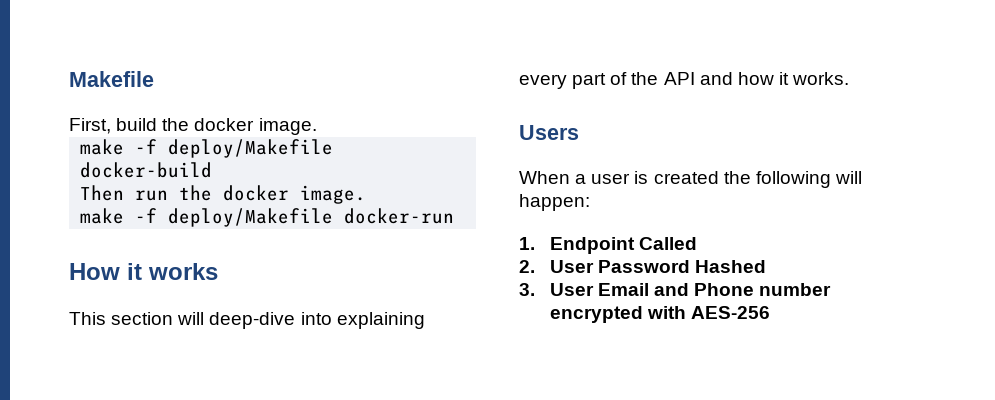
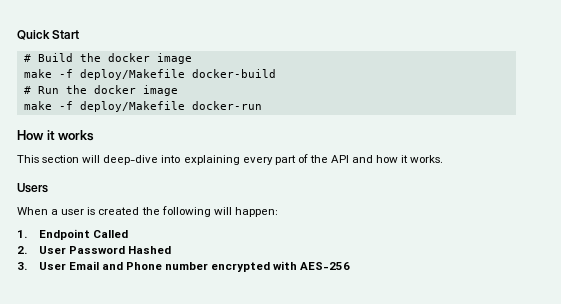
- Makefile
- First, build the docker image.
+ Quick Start
+ # Build the docker image
- Then run the docker image.
+ # Run the docker image

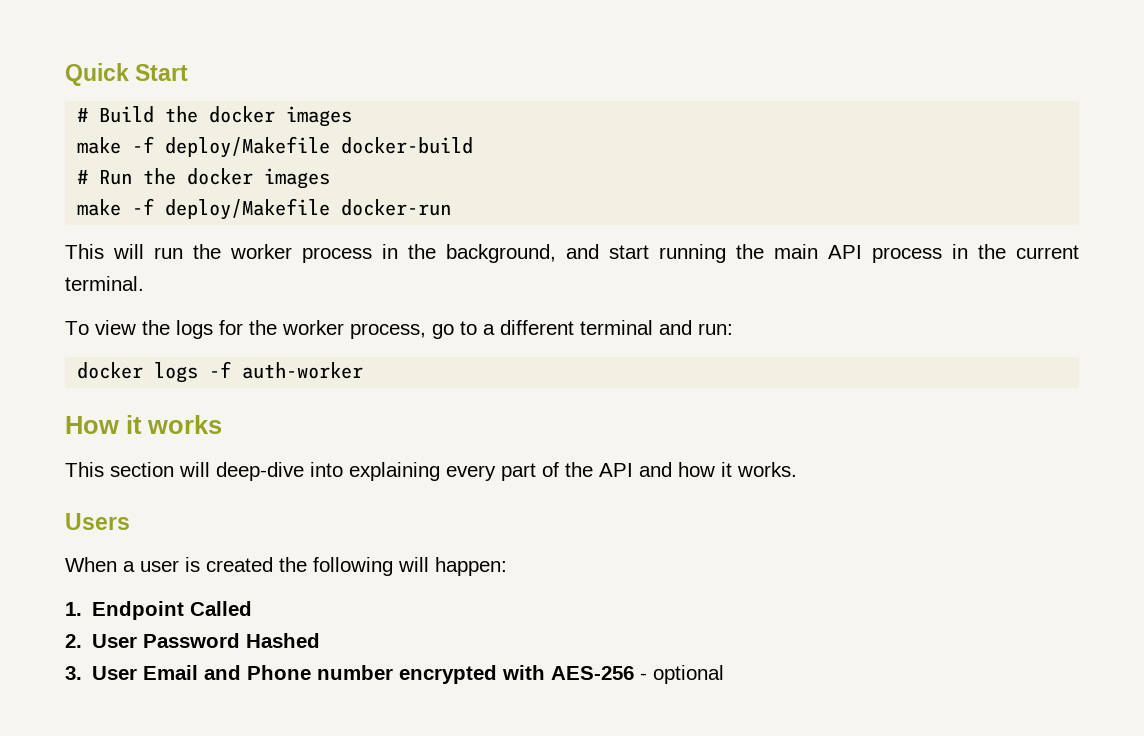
- # Build the docker image
+ # Build the docker images
- # Run the docker image
+ # Run the docker images
+ This will run the worker process in the background, and start running the main API process in the current terminal.
+ To view the logs for the worker process, go to a different terminal and run:
+ docker logs -f auth-worker
- 3. User Email and Phone number encrypted with AES-256
+ 3. User Email and Phone number encrypted with AES-256 - optional

